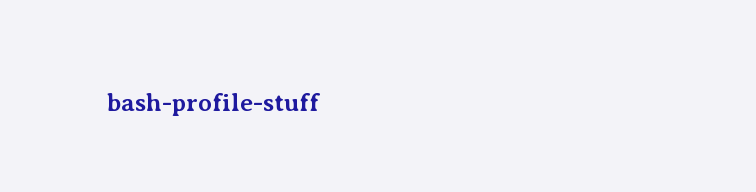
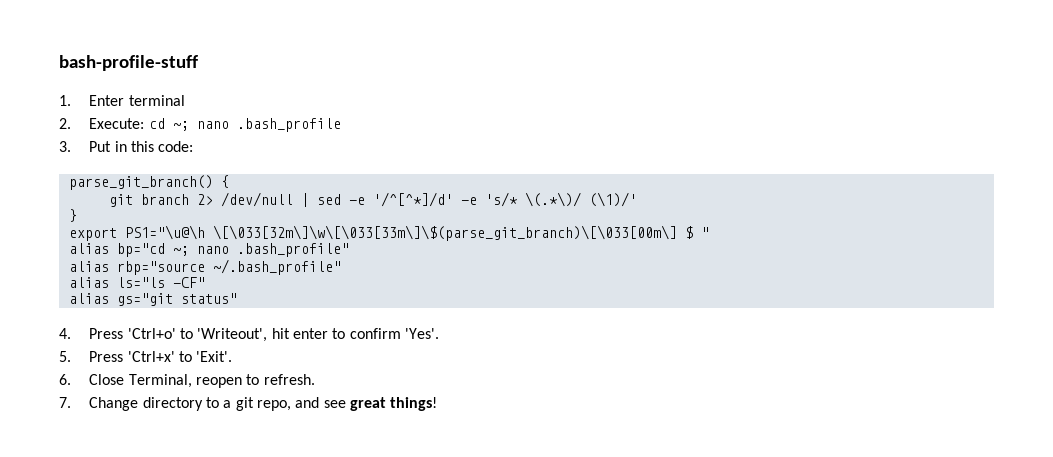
+ 1. Enter terminal
+ 2. Execute: cd ~; nano .bash_profile
+ 3. Put in this code:
+ parse_git_branch() {
+ git branch 2> /dev/null | sed -e '/^[^*]/d' -e 's/* \(.*\)/ (\1)/'
+ }
+ export PS1="\u@\h \[\033[32m\]\w\[\033[33m\]\$(parse_git_branch)\[\033[00m\] $ "
+ alias bp="cd ~; nano .bash_profile"
+ alias rbp="source ~/.bash_profile"
+ alias ls="ls -CF"
+ alias gs="git status"
+ 4. Press 'Ctrl+o' to 'Writeout', hit enter to confirm 'Yes'.
+ 5. Press 'Ctrl+x' to 'Exit'.
+ 6. Close Terminal, reopen to refresh.
+ 7. Change directory to a git repo, and see great things!

